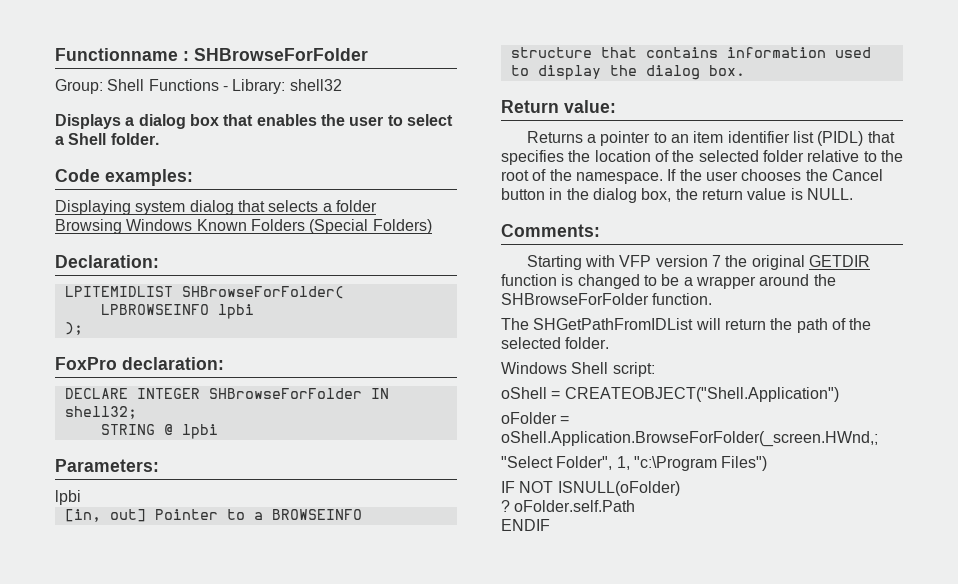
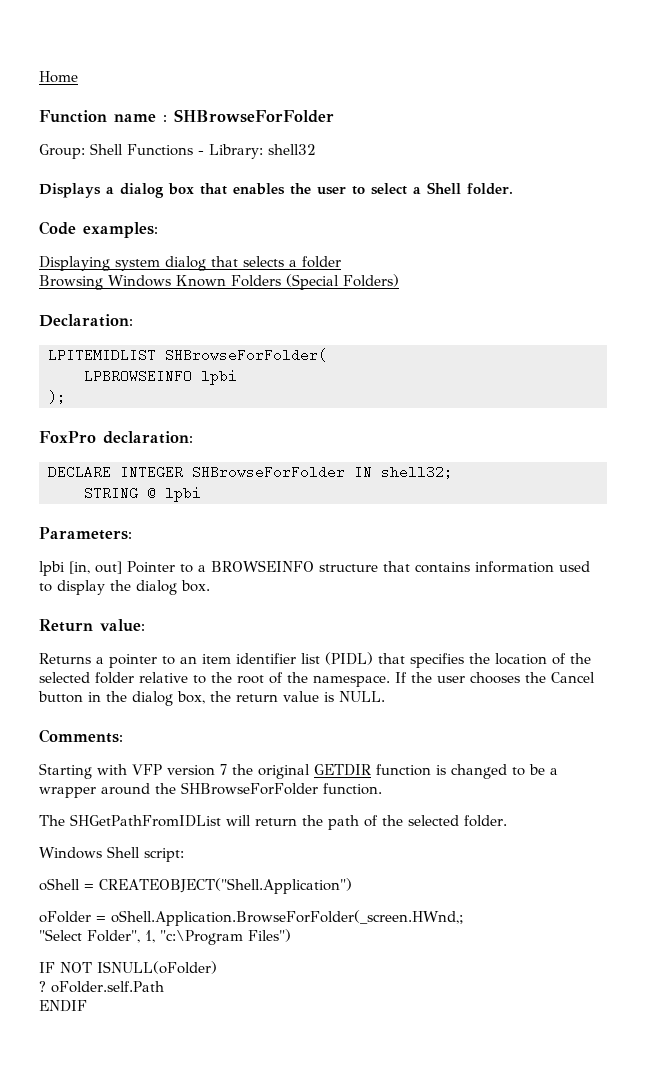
- Functionname : SHBrowseForFolder
+ Home
+ Function name : SHBrowseForFolder
  Parameters:
- lpbi
- [in, out] Pointer to a BROWSEINFO structure that contains information used to display the dialog box.
+ lpbi [in, out] Pointer to a BROWSEINFO structure that contains information used to display the dialog box.

